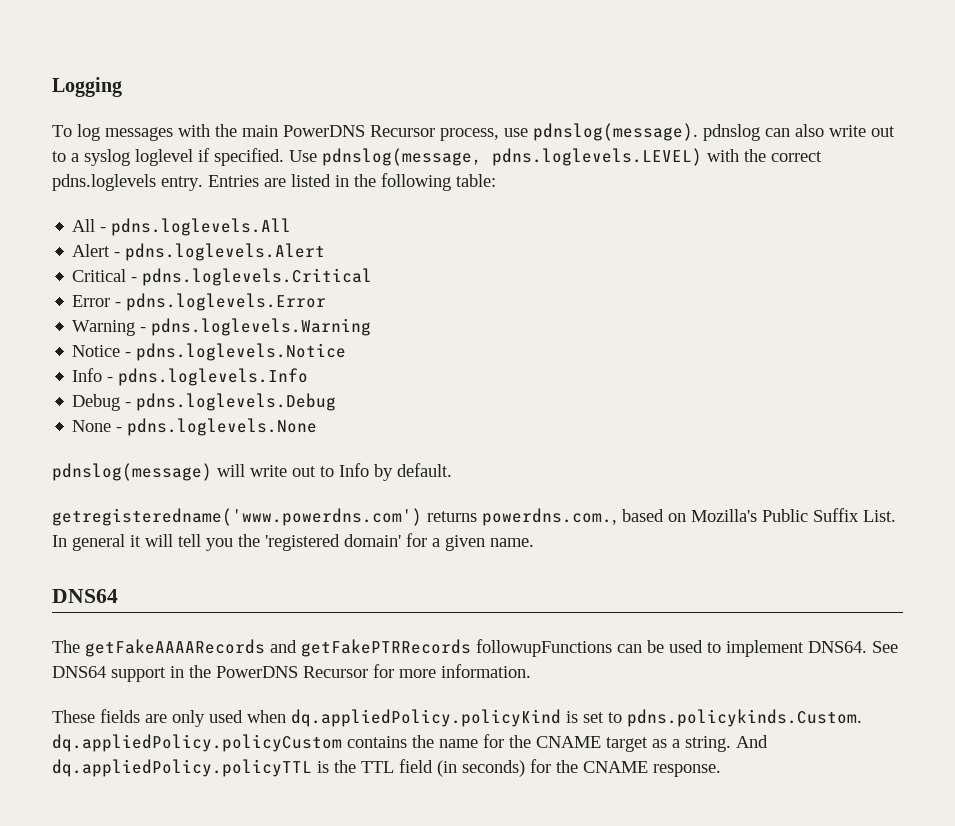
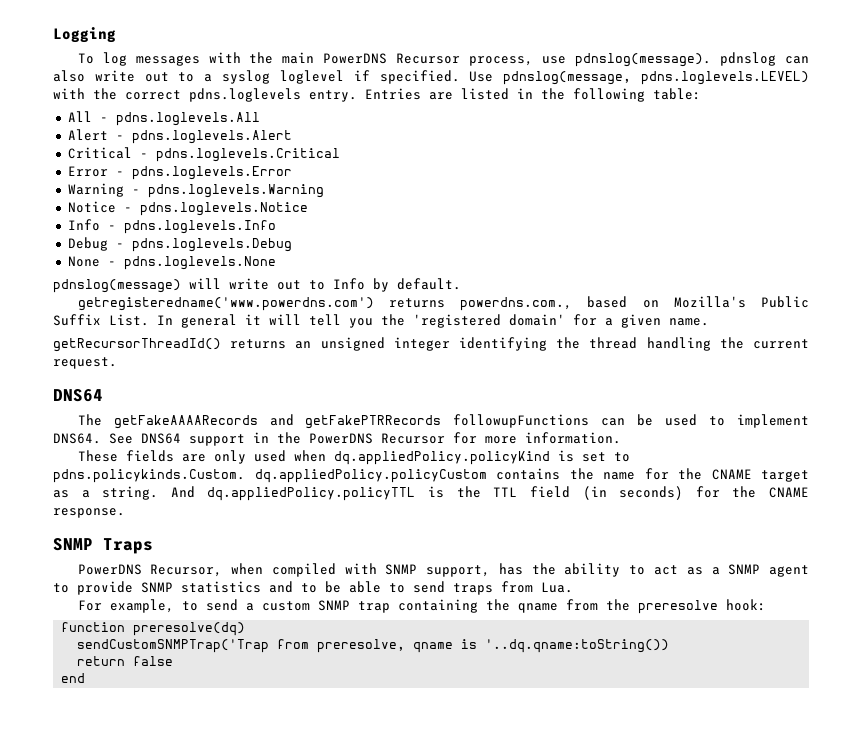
+ getRecursorThreadId() returns an unsigned integer identifying the thread handling the current request.
+ SNMP Traps
+ PowerDNS Recursor, when compiled with SNMP support, has the ability to act as a SNMP agent to provide SNMP statistics and to be able to send traps from Lua.
+ For example, to send a custom SNMP trap containing the qname from the preresolve hook:
+ function preresolve(dq)
+ sendCustomSNMPTrap('Trap from preresolve, qname is '..dq.qname:toString())
+ return false
+ end

